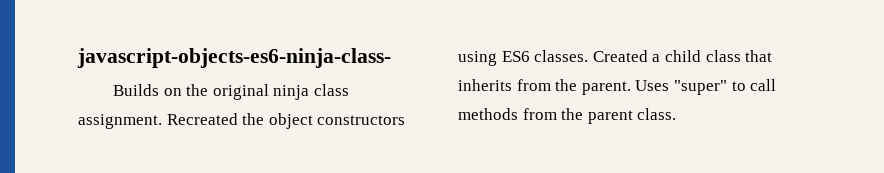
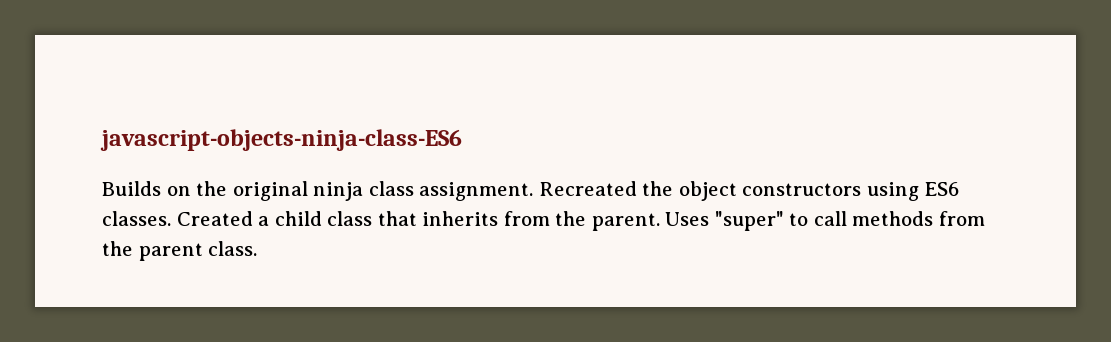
- javascript-objects-es6-ninja-class-
+ javascript-objects-ninja-class-ES6

